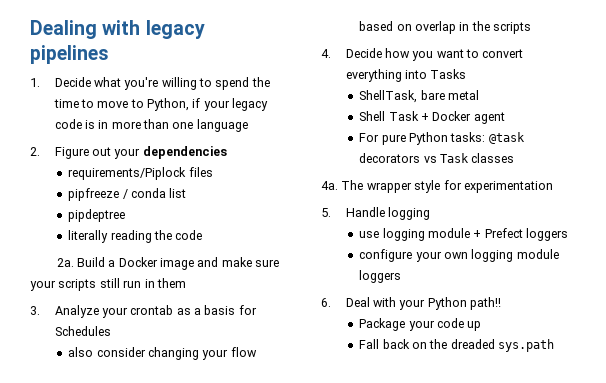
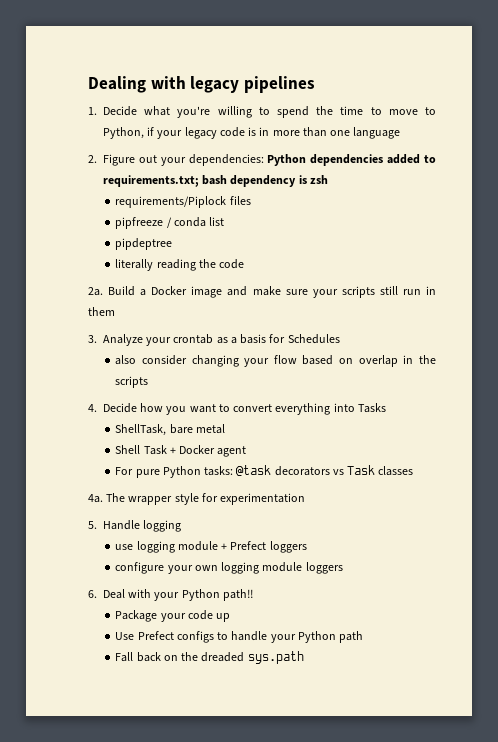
- 2. Figure out your dependencies
+ 2. Figure out your dependencies: Python dependencies added to requirements.txt; bash dependency is zsh
+ Use Prefect configs to handle your Python path

